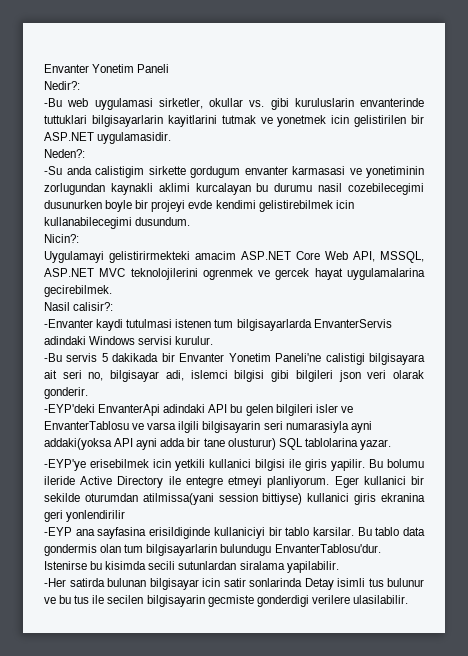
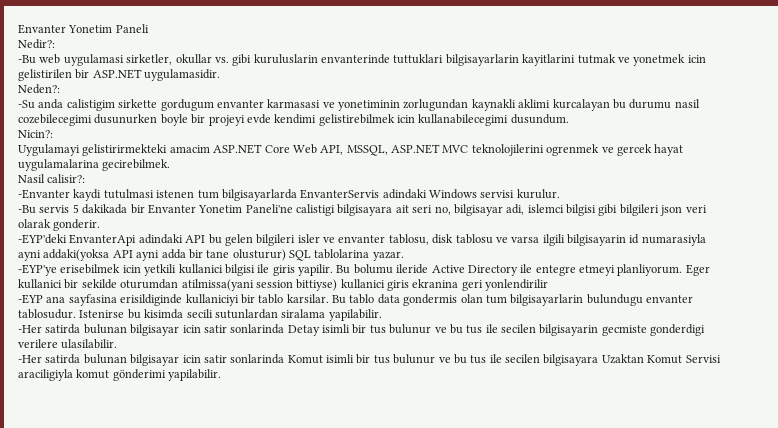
- -EYP'deki EnvanterApi adindaki API bu gelen bilgileri isler ve EnvanterTablosu ve varsa ilgili bilgisayarin seri numarasiyla ayni addaki(yoksa API ayni adda bir tane olusturur) SQL tablolarina yazar.
+ -EYP'deki EnvanterApi adindaki API bu gelen bilgileri isler ve envanter tablosu, disk tablosu ve varsa ilgili bilgisayarin id numarasiyla ayni addaki(yoksa API ayni adda bir tane olusturur) SQL tablolarina yazar.
- Bu tablo data gondermis olan tum bilgisayarlarin bulundugu EnvanterTablosu'dur.
+ Bu tablo data gondermis olan tum bilgisayarlarin bulundugu envanter tablosudur.
- -Her satirda bulunan bilgisayar icin satir sonlarinda Detay isimli tus bulunur ve bu tus ile secilen bilgisayarin gecmiste gonderdigi verilere ulasilabilir.
+ -Her satirda bulunan bilgisayar icin satir sonlarinda Detay isimli bir tus bulunur ve bu tus ile secilen bilgisayarin gecmiste gonderdigi verilere ulasilabilir.
+ -Her satirda bulunan bilgisayar icin satir sonlarinda Komut isimli bir tus bulunur ve bu tus ile secilen bilgisayara Uzaktan Komut Servisi araciligiyla komut gönderimi yapilabilir.

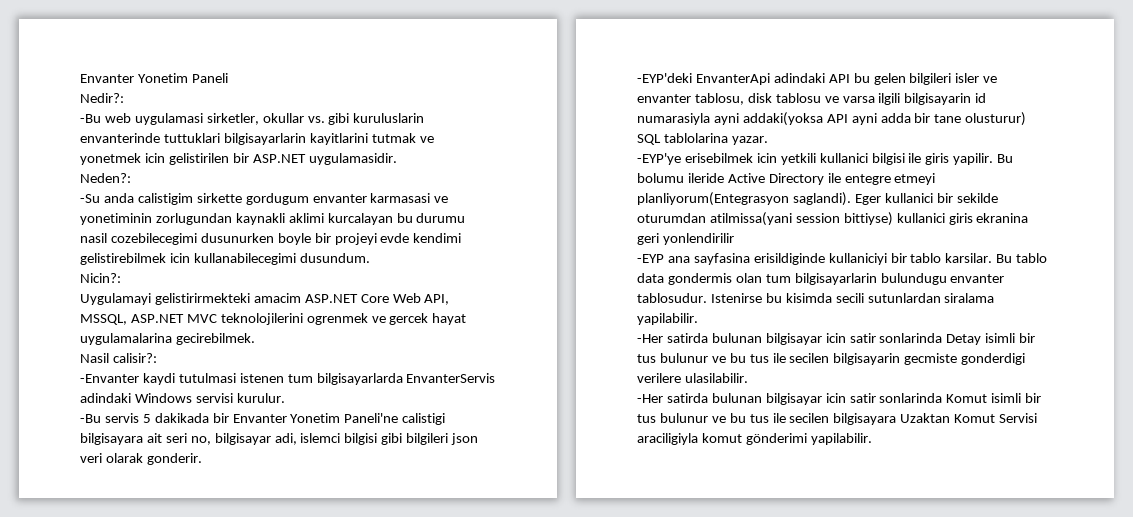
- Bu bolumu ileride Active Directory ile entegre etmeyi planliyorum.
+ Bu bolumu ileride Active Directory ile entegre etmeyi planliyorum(Entegrasyon saglandi).

